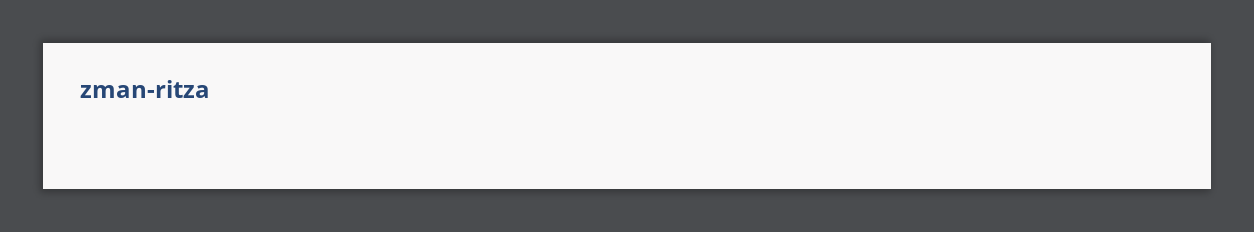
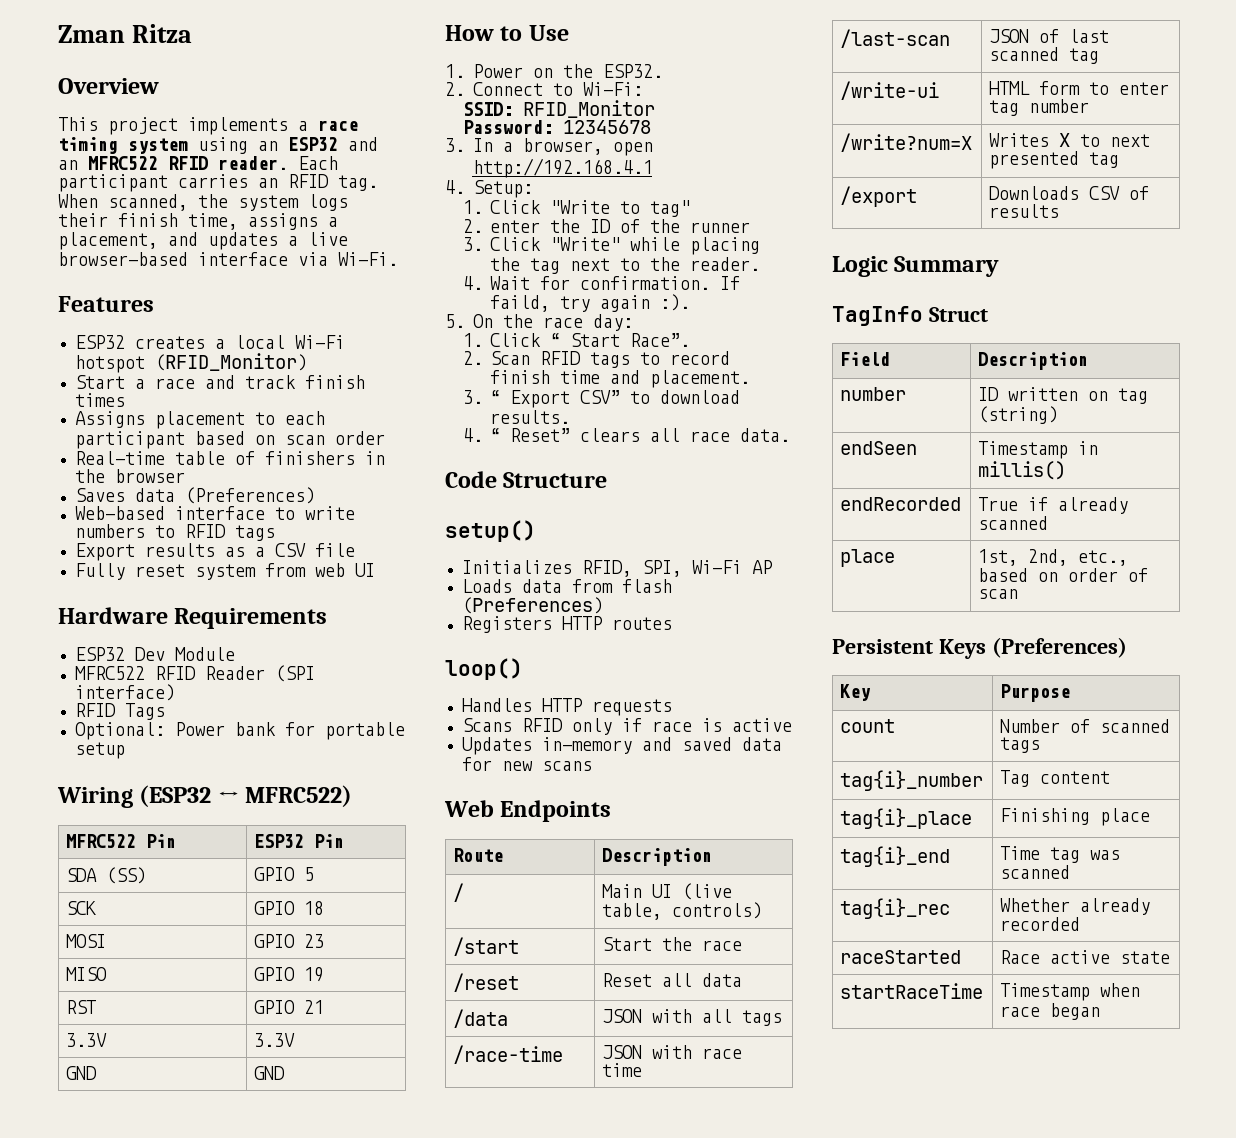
- zman-ritza
+ Zman Ritza
+ Overview
+ This project implements a race timing system using an ESP32 and an MFRC522 RFID reader. Each participant carries an RFID tag. When scanned, the system logs their finish time, assigns a placement, and updates a live browser-based interface via Wi-Fi.
+ Features
+ ESP32 creates a local Wi-Fi hotspot (RFID_Monitor)
+ Start a race and track finish times
+ Assigns placement to each participant based on scan order
+ Real-time table of finishers in the browser
+ Saves data (Preferences)
+ Web-based interface to write numbers to RFID tags
+ Export results as a CSV file
+ Fully reset system from web UI
+ Hardware Requirements
+ ESP32 Dev Module
+ MFRC522 RFID Reader (SPI interface)
+ RFID Tags
+ Optional: Power bank for portable setup
+ Wiring (ESP32 ↔ MFRC522)
+ MFRC522 Pin | ESP32 Pin
+ SDA (SS) | GPIO 5
+ SCK | GPIO 18
+ MOSI | GPIO 23
+ MISO | GPIO 19
+ RST | GPIO 21
+ 3.3V | 3.3V
+ GND | GND
+ How to Use
+ 1. Power on the ESP32.
+ 2. Connect to Wi-Fi:
+ SSID: RFID_Monitor
+ Password: 12345678
+ 3. In a browser, open http://192.168.4.1
+ 4. Setup:
+ 1. Click "Write to tag"
+ 2. enter the ID of the runner
+ 3. Click "Write" while placing the tag next to the reader.
+ 4. Wait for confirmation. If faild, try again :).
+ 5. On the race day:
+ 1. Click “ Start Race”.
+ 2. Scan RFID tags to record finish time and placement.
+ 3. “ Export CSV” to download results.
+ 4. “ Reset” clears all race data.
+ Code Structure
+ setup()
+ Initializes RFID, SPI, Wi-Fi AP
+ Loads data from flash (Preferences)
+ Registers HTTP routes
+ loop()
+ Handles HTTP requests
+ Scans RFID only if race is active
+ Updates in-memory and saved data for new scans
+ Web Endpoints
+ Route | Description
+ / | Main UI (live table, controls)
+ /start | Start the race
+ /reset | Reset all data
+ /data | JSON with all tags
+ /race-time | JSON with race time
+ /last-scan | JSON of last scanned tag
+ /write-ui | HTML form to enter tag number
+ /write?num=X | Writes X to next presented tag
+ /export | Downloads CSV of results
+ Logic Summary
+ TagInfo Struct
+ Field | Description
+ number | ID written on tag (string)
+ endSeen | Timestamp in millis()
+ endRecorded | True if already scanned
+ place | 1st, 2nd, etc., based on order of scan
+ Persistent Keys (Preferences)
+ Key | Purpose
+ count | Number of scanned tags
+ tag{i}_number | Tag content
+ tag{i}_place | Finishing place
+ tag{i}_end | Time tag was scanned
+ tag{i}_rec | Whether already recorded
+ raceStarted | Race active state
+ startRaceTime | Timestamp when race began

